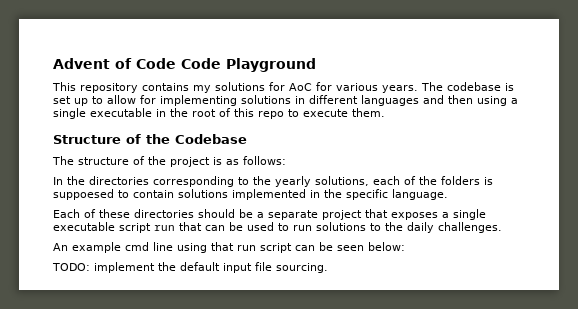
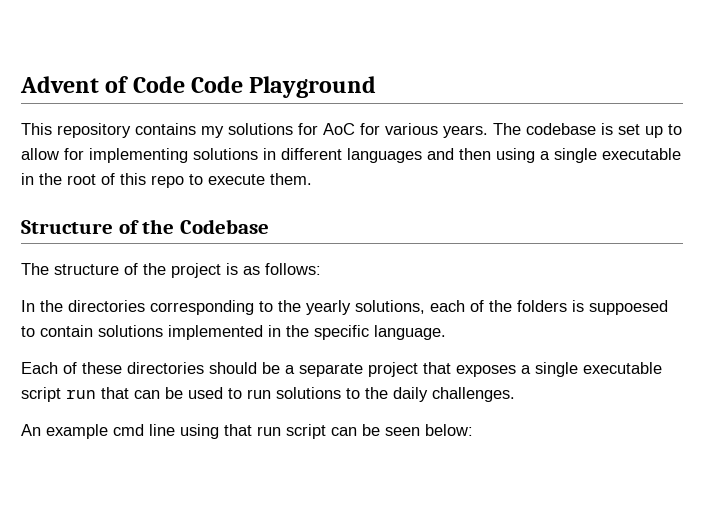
- TODO: implement the default input file sourcing.

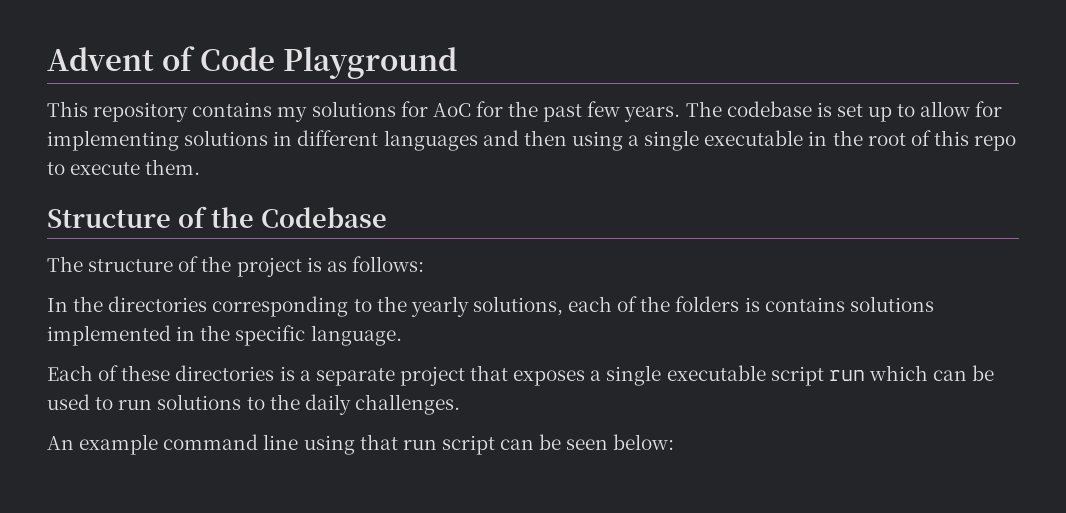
- Advent of Code Code Playground
+ Advent of Code Playground
- This repository contains my solutions for AoC for various years.
+ This repository contains my solutions for AoC for the past few years.
- In the directories corresponding to the yearly solutions, each of the folders is suppoesed to contain solutions implemented in the specific language.
+ In the directories corresponding to the yearly solutions, each of the folders is contains solutions implemented in the specific language.
- Each of these directories should be a separate project that exposes a single executable script run that can be used to run solutions to the daily challenges.
+ Each of these directories is a separate project that exposes a single executable script run which can be used to run solutions to the daily challenges.
- An example cmd line using that run script can be seen below:
+ An example command line using that run script can be seen below:

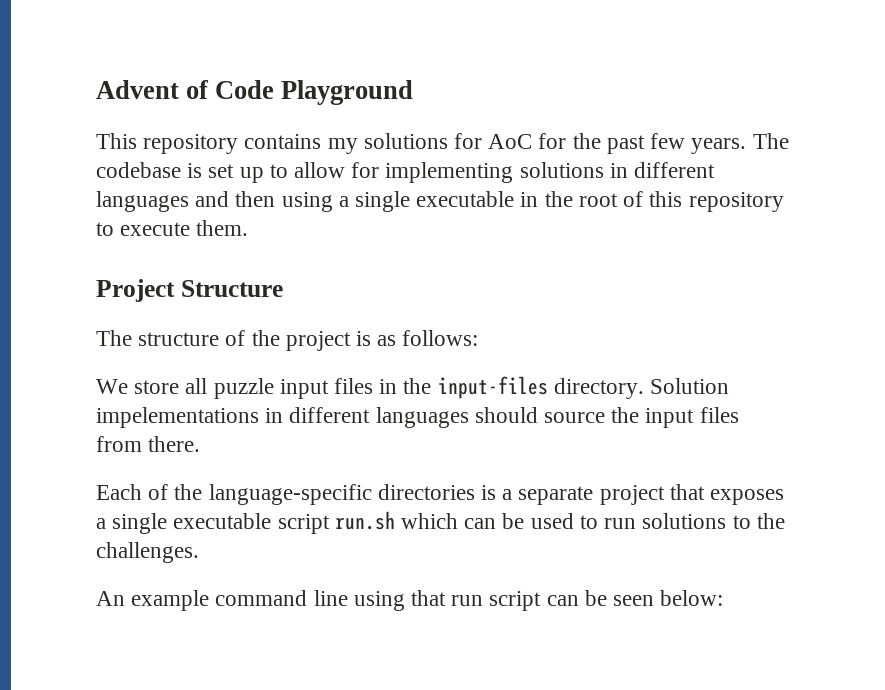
- The codebase is set up to allow for implementing solutions in different languages and then using a single executable in the root of this repo to execute them.
+ The codebase is set up to allow for implementing solutions in different languages and then using a single executable in the root of this repository to execute them.
- Structure of the Codebase
+ Project Structure
- In the directories corresponding to the yearly solutions, each of the folders is contains solutions implemented in the specific language.
+ We store all puzzle input files in the input-files directory. Solution impelementations in different languages should source the input files from there.
- Each of these directories is a separate project that exposes a single executable script run which can be used to run solutions to the daily challenges.
+ Each of the language-specific directories is a separate project that exposes a single executable script run.sh which can be used to run solutions to the challenges.

